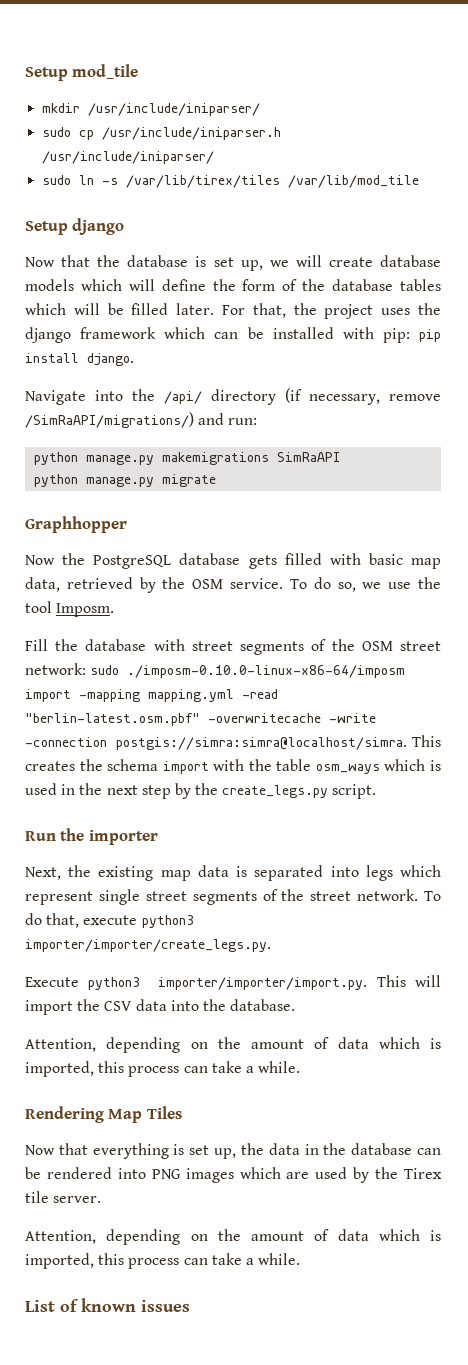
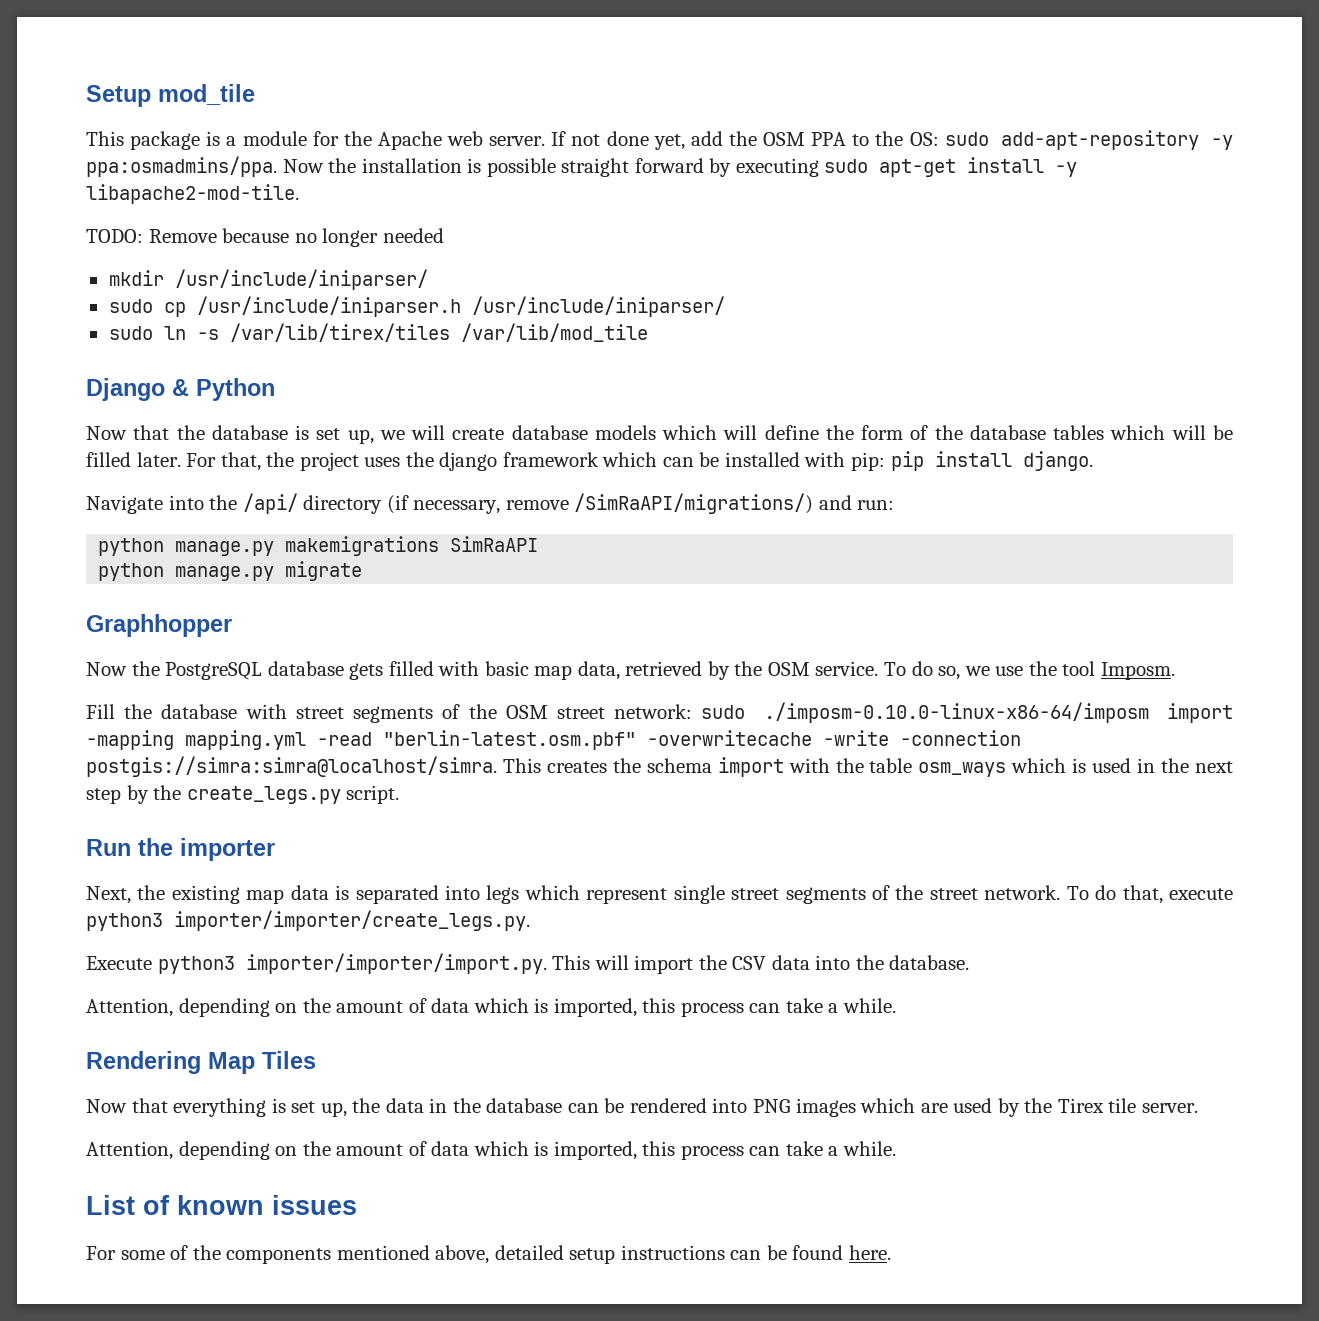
+ This package is a module for the Apache web server. If not done yet, add the OSM PPA to the OS: sudo add-apt-repository -y ppa:osmadmins/ppa. Now the installation is possible straight forward by executing sudo apt-get install -y libapache2-mod-tile.
+ TODO: Remove because no longer needed
- Setup django
+ Django & Python
+ For some of the components mentioned above, detailed setup instructions can be found here.

